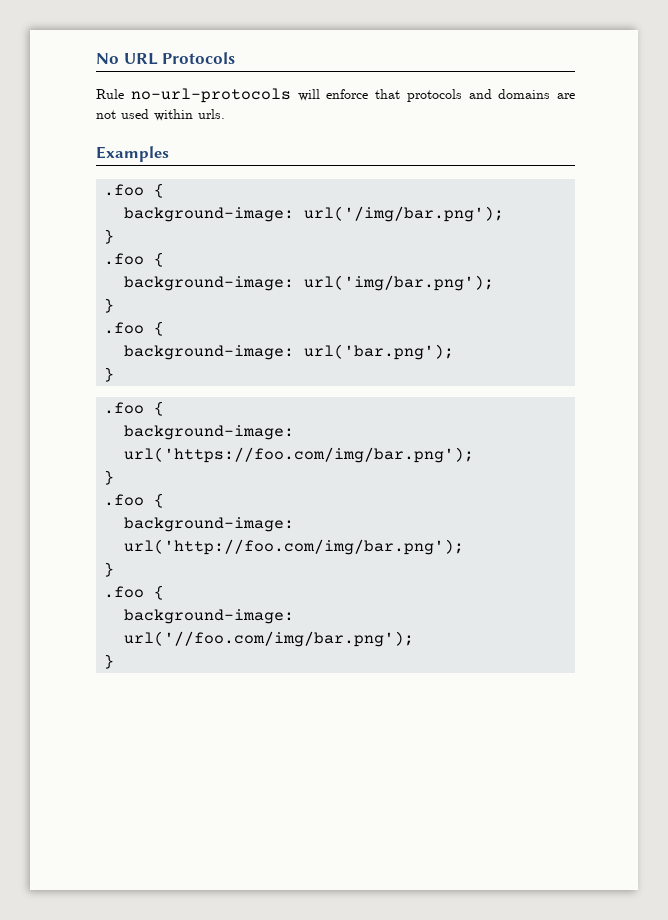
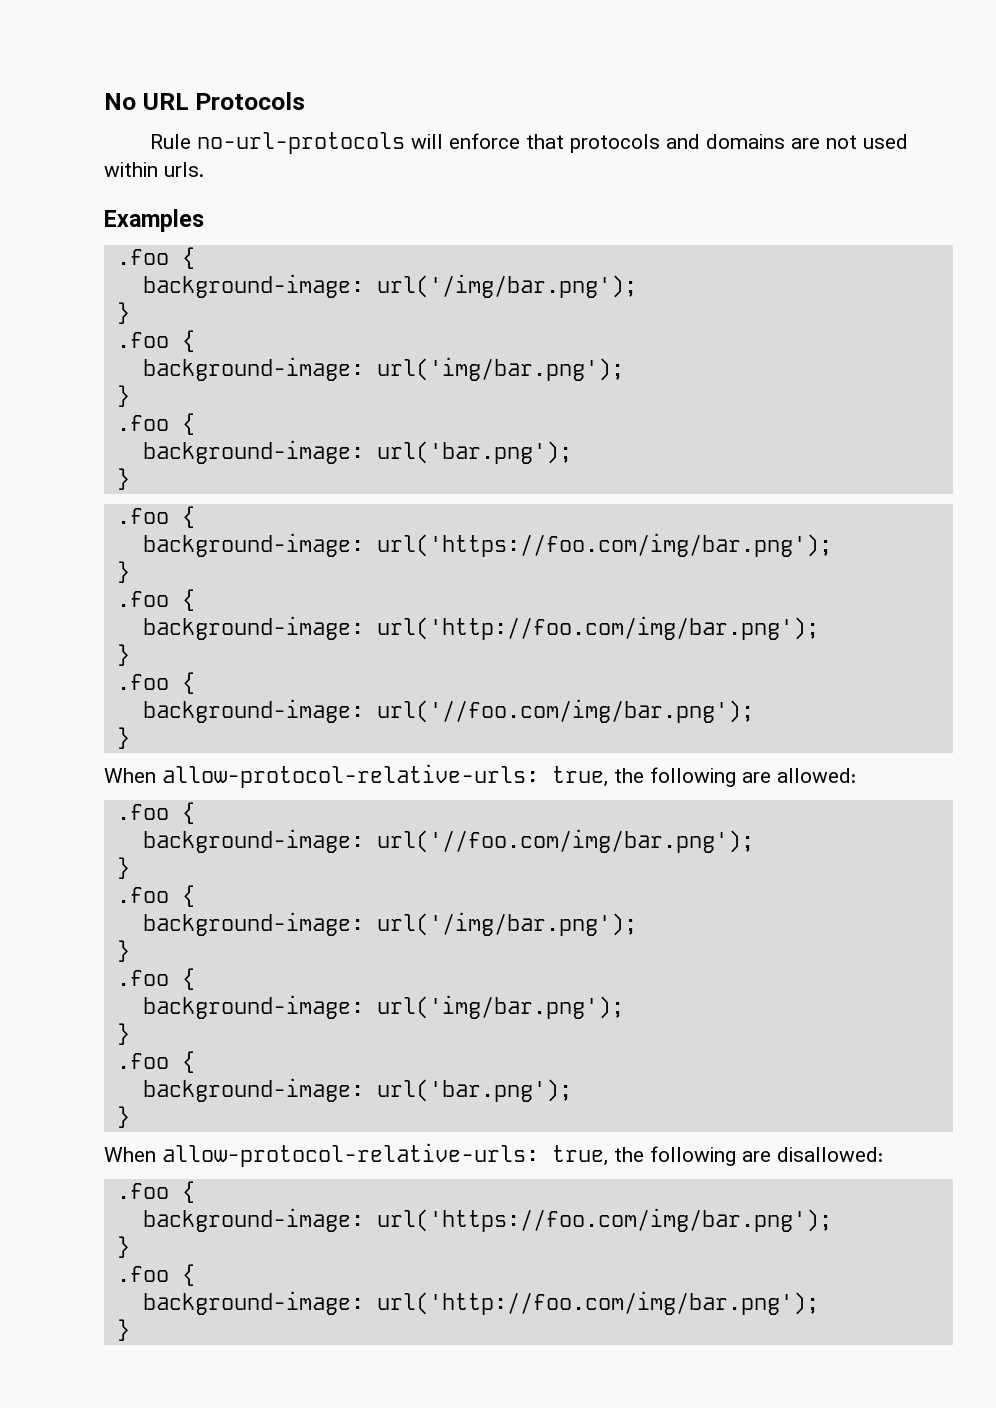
+ When allow-protocol-relative-urls: true, the following are allowed:
+ .foo {
+ background-image: url('//foo.com/img/bar.png');
+ }
+ .foo {
+ background-image: url('/img/bar.png');
+ }
+ .foo {
+ background-image: url('img/bar.png');
+ }
+ .foo {
+ background-image: url('bar.png');
+ }
+ When allow-protocol-relative-urls: true, the following are disallowed:
+ .foo {
+ background-image: url('https://foo.com/img/bar.png');
+ }
+ .foo {
+ background-image: url('http://foo.com/img/bar.png');
+ }

